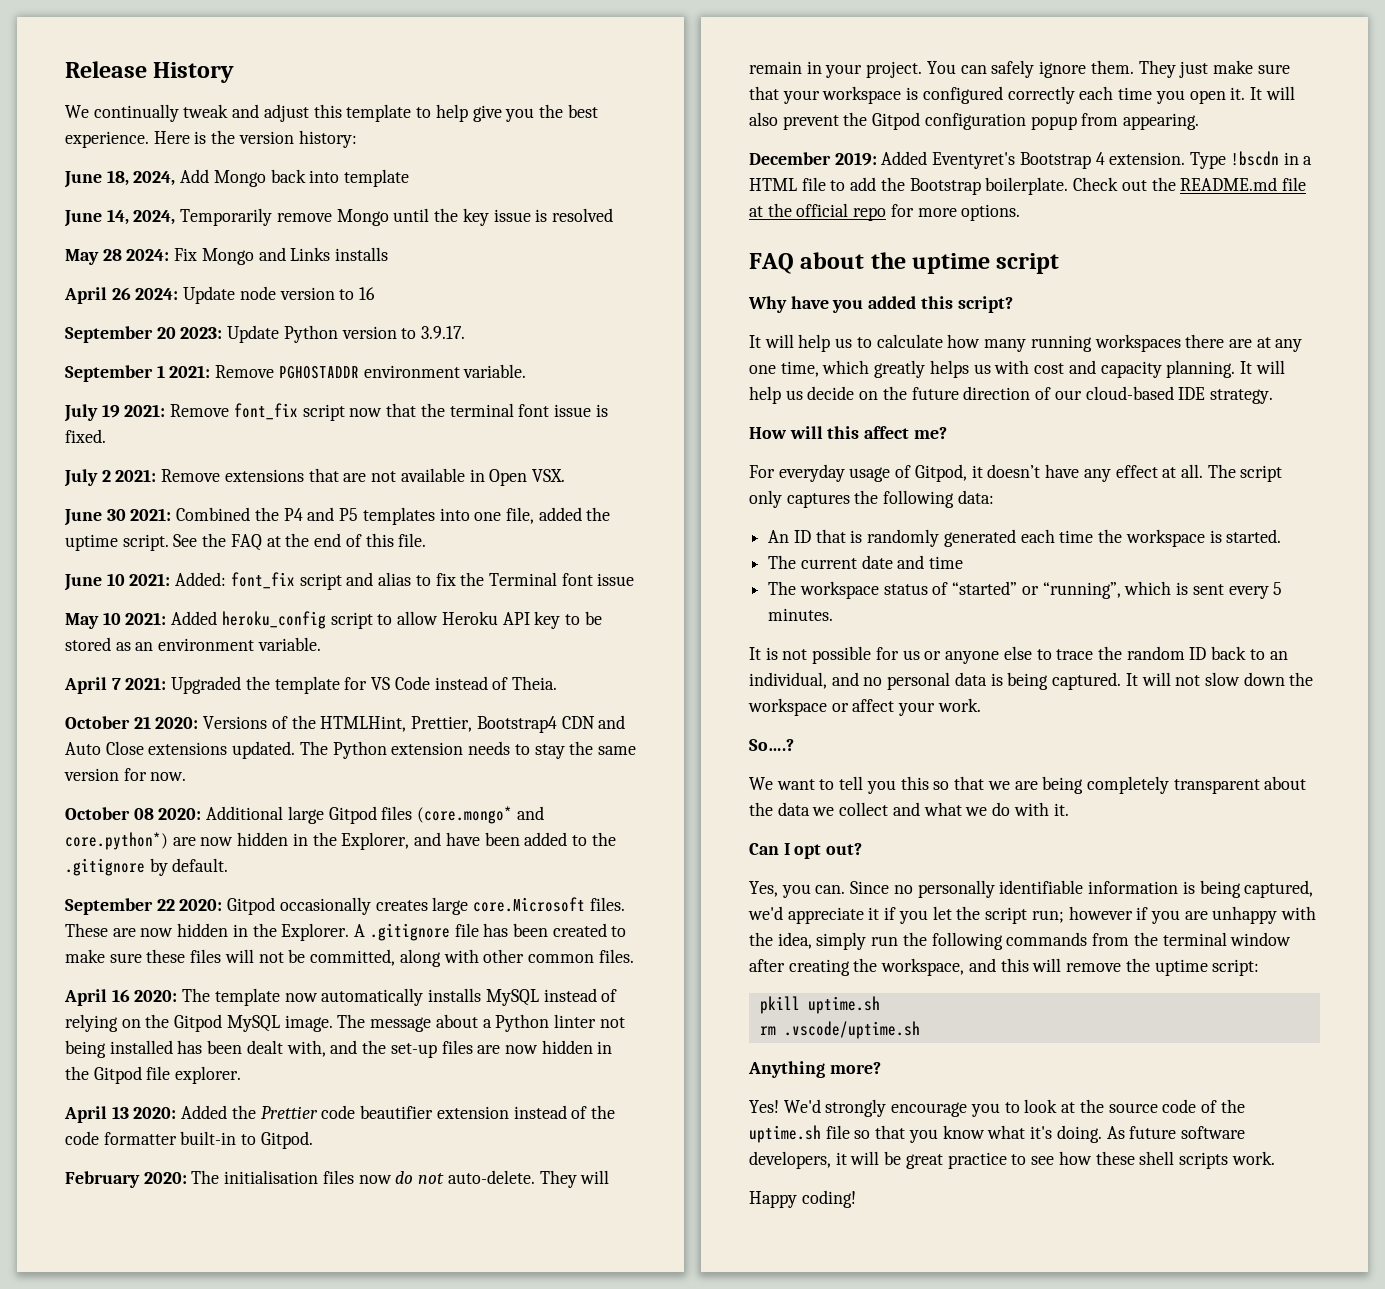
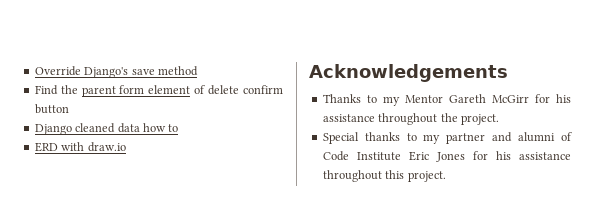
- Release History
- We continually tweak and adjust this template to help give you the best experience. Here is the version history:
- June 18, 2024, Add Mongo back into template
- June 14, 2024, Temporarily remove Mongo until the key issue is resolved
- May 28 2024: Fix Mongo and Links installs
- April 26 2024: Update node version to 16
- September 20 2023: Update Python version to 3.9.17.
- September 1 2021: Remove PGHOSTADDR environment variable.
- July 19 2021: Remove font_fix script now that the terminal font issue is fixed.
- July 2 2021: Remove extensions that are not available in Open VSX.
- June 30 2021: Combined the P4 and P5 templates into one file, added the uptime script. See the FAQ at the end of this file.
- June 10 2021: Added: font_fix script and alias to fix the Terminal font issue
- May 10 2021: Added heroku_config script to allow Heroku API key to be stored as an environment variable.
- April 7 2021: Upgraded the template for VS Code instead of Theia.
- October 21 2020: Versions of the HTMLHint, Prettier, Bootstrap4 CDN and Auto Close extensions updated. The Python extension needs to stay the same version for now.
- October 08 2020: Additional large Gitpod files (core.mongo* and core.python*) are now hidden in the Explorer, and have been added to the .gitignore by default.
- September 22 2020: Gitpod occasionally creates large core.Microsoft files. These are now hidden in the Explorer. A .gitignore file has been created to make sure these files will not be committed, along with other common files.
- April 16 2020: The template now automatically installs MySQL instead of relying on the Gitpod MySQL image. The message about a Python linter not being installed has been dealt with, and the set-up files are now hidden in the Gitpod file explorer.
- April 13 2020: Added the Prettier code beautifier extension instead of the code formatter built-in to Gitpod.
- February 2020: The initialisation files now do not auto-delete. They will remain in your project. You can safely ignore them. They just make sure that your workspace is configured correctly each time you open it. It will also prevent the Gitpod configuration popup from appearing.
- December 2019: Added Eventyret's Bootstrap 4 extension. Type !bscdn in a HTML file to add the Bootstrap boilerplate. Check out the README.md file at the official repo for more options.
- FAQ about the uptime script
- Why have you added this script?
- It will help us to calculate how many running workspaces there are at any one time, which greatly helps us with cost and capacity planning. It will help us decide on the future direction of our cloud-based IDE strategy.
- How will this affect me?
- For everyday usage of Gitpod, it doesn’t have any effect at all. The script only captures the following data:
- An ID that is randomly generated each time the workspace is started.
- The current date and time
- The workspace status of “started” or “running”, which is sent every 5 minutes.
- It is not possible for us or anyone else to trace the random ID back to an individual, and no personal data is being captured. It will not slow down the workspace or affect your work.
- So….?
- We want to tell you this so that we are being completely transparent about the data we collect and what we do with it.
- Can I opt out?
- Yes, you can. Since no personally identifiable information is being captured, we'd appreciate it if you let the script run; however if you are unhappy with the idea, simply run the following commands from the terminal window after creating the workspace, and this will remove the uptime script:
- pkill uptime.sh
- rm .vscode/uptime.sh
- Anything more?
- Yes! We'd strongly encourage you to look at the source code of the uptime.sh file so that you know what it's doing. As future software developers, it will be great practice to see how these shell scripts work.
- Happy coding!
+ Override Django's save method
+ Find the parent form element of delete confirm button
+ Django cleaned data how to
+ ERD with draw.io
+ Acknowledgements
+ Thanks to my Mentor Gareth McGirr for his assistance throughout the project.
+ Special thanks to my partner and alumni of Code Institute Eric Jones for his assistance throughout this project.

